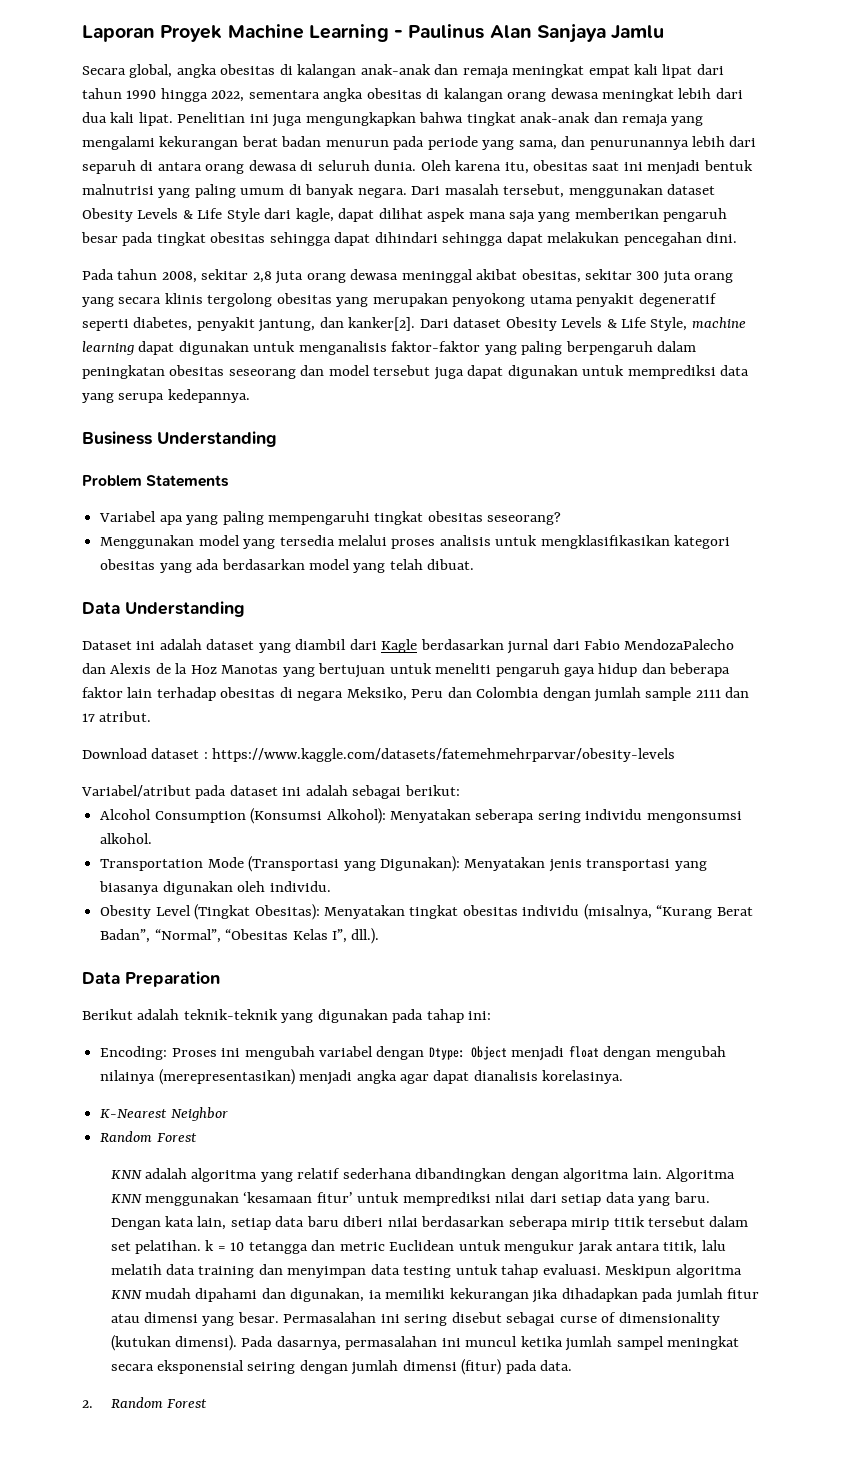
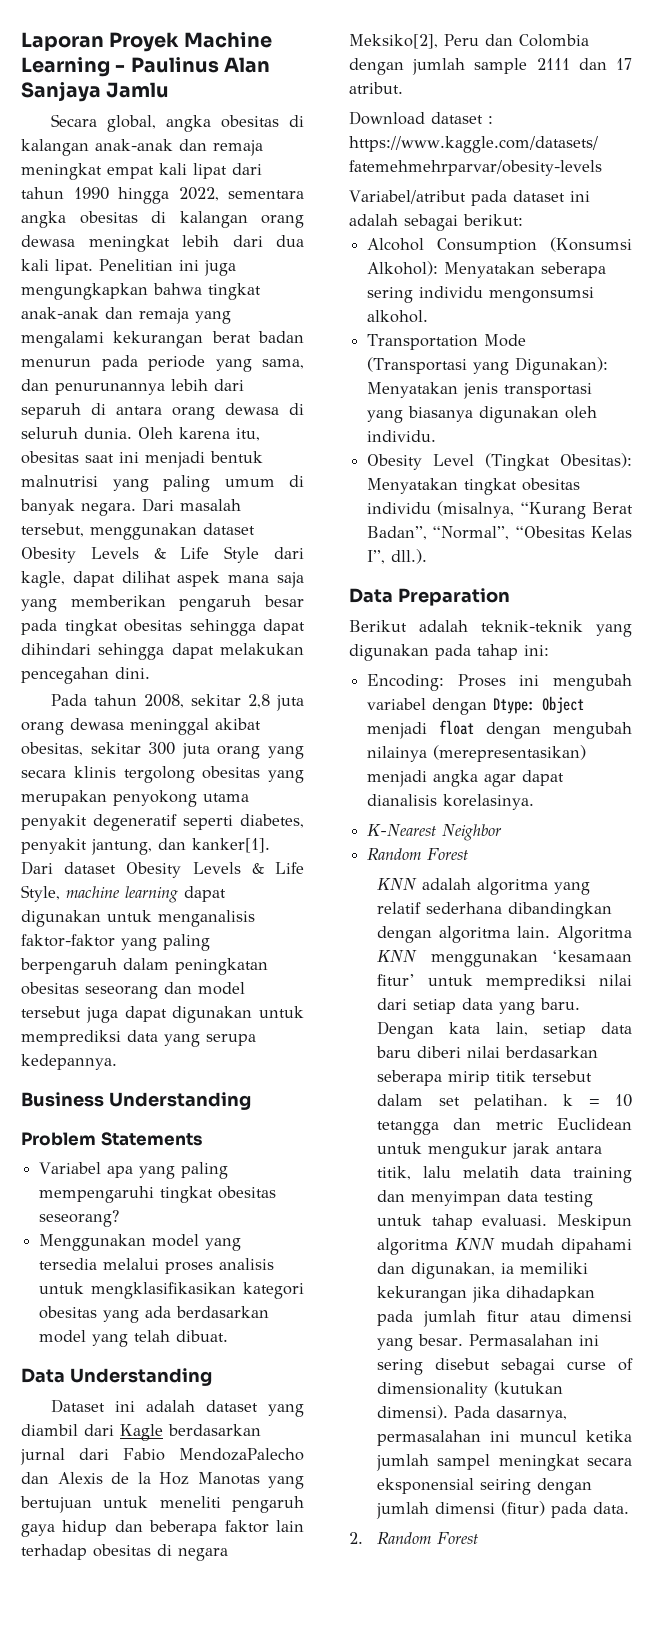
- Pada tahun 2008, sekitar 2,8 juta orang dewasa meninggal akibat obesitas, sekitar 300 juta orang yang secara klinis tergolong obesitas yang merupakan penyokong utama penyakit degeneratif seperti diabetes, penyakit jantung, dan kanker[2].
+ Pada tahun 2008, sekitar 2,8 juta orang dewasa meninggal akibat obesitas, sekitar 300 juta orang yang secara klinis tergolong obesitas yang merupakan penyokong utama penyakit degeneratif seperti diabetes, penyakit jantung, dan kanker[1].
- Dataset ini adalah dataset yang diambil dari Kagle berdasarkan jurnal dari Fabio MendozaPalecho dan Alexis de la Hoz Manotas yang bertujuan untuk meneliti pengaruh gaya hidup dan beberapa faktor lain terhadap obesitas di negara Meksiko, Peru dan Colombia dengan jumlah sample 2111 dan 17 atribut.
+ Dataset ini adalah dataset yang diambil dari Kagle berdasarkan jurnal dari Fabio MendozaPalecho dan Alexis de la Hoz Manotas yang bertujuan untuk meneliti pengaruh gaya hidup dan beberapa faktor lain terhadap obesitas di negara Meksiko[2], Peru dan Colombia dengan jumlah sample 2111 dan 17 atribut.

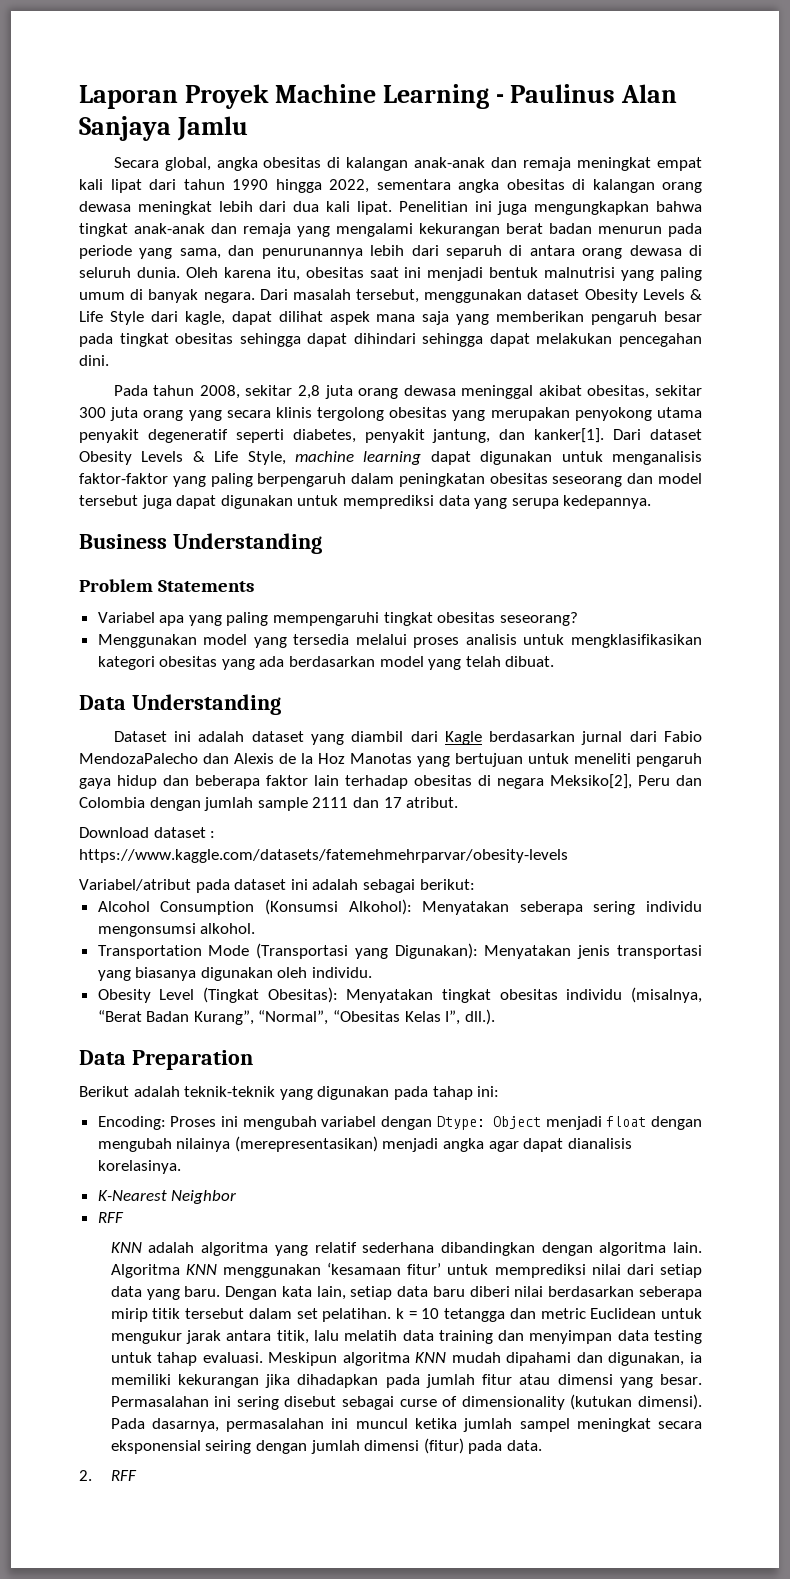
- Obesity Level (Tingkat Obesitas): Menyatakan tingkat obesitas individu (misalnya, “Kurang Berat Badan”, “Normal”, “Obesitas Kelas I”, dll.).
+ Obesity Level (Tingkat Obesitas): Menyatakan tingkat obesitas individu (misalnya, “Berat Badan Kurang”, “Normal”, “Obesitas Kelas I”, dll.).
  K-Nearest Neighbor
- Random Forest
+ RFF
- 2. Random Forest
+ 2. RFF

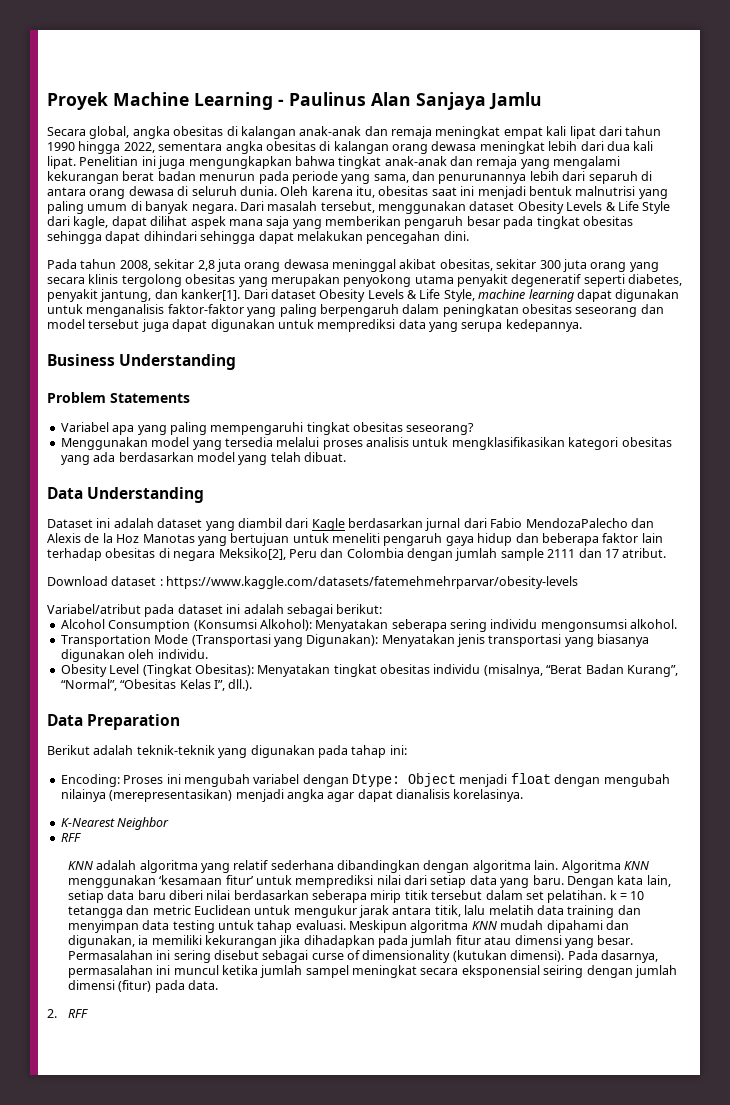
- Laporan Proyek Machine Learning - Paulinus Alan Sanjaya Jamlu
+ Proyek Machine Learning - Paulinus Alan Sanjaya Jamlu

